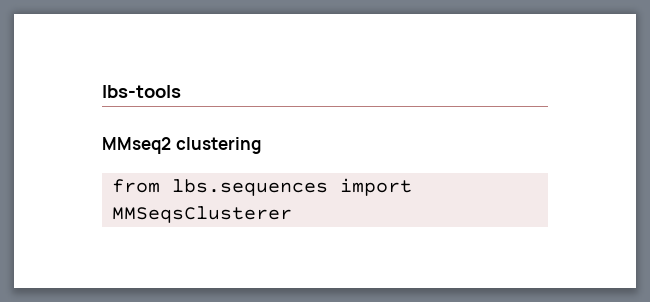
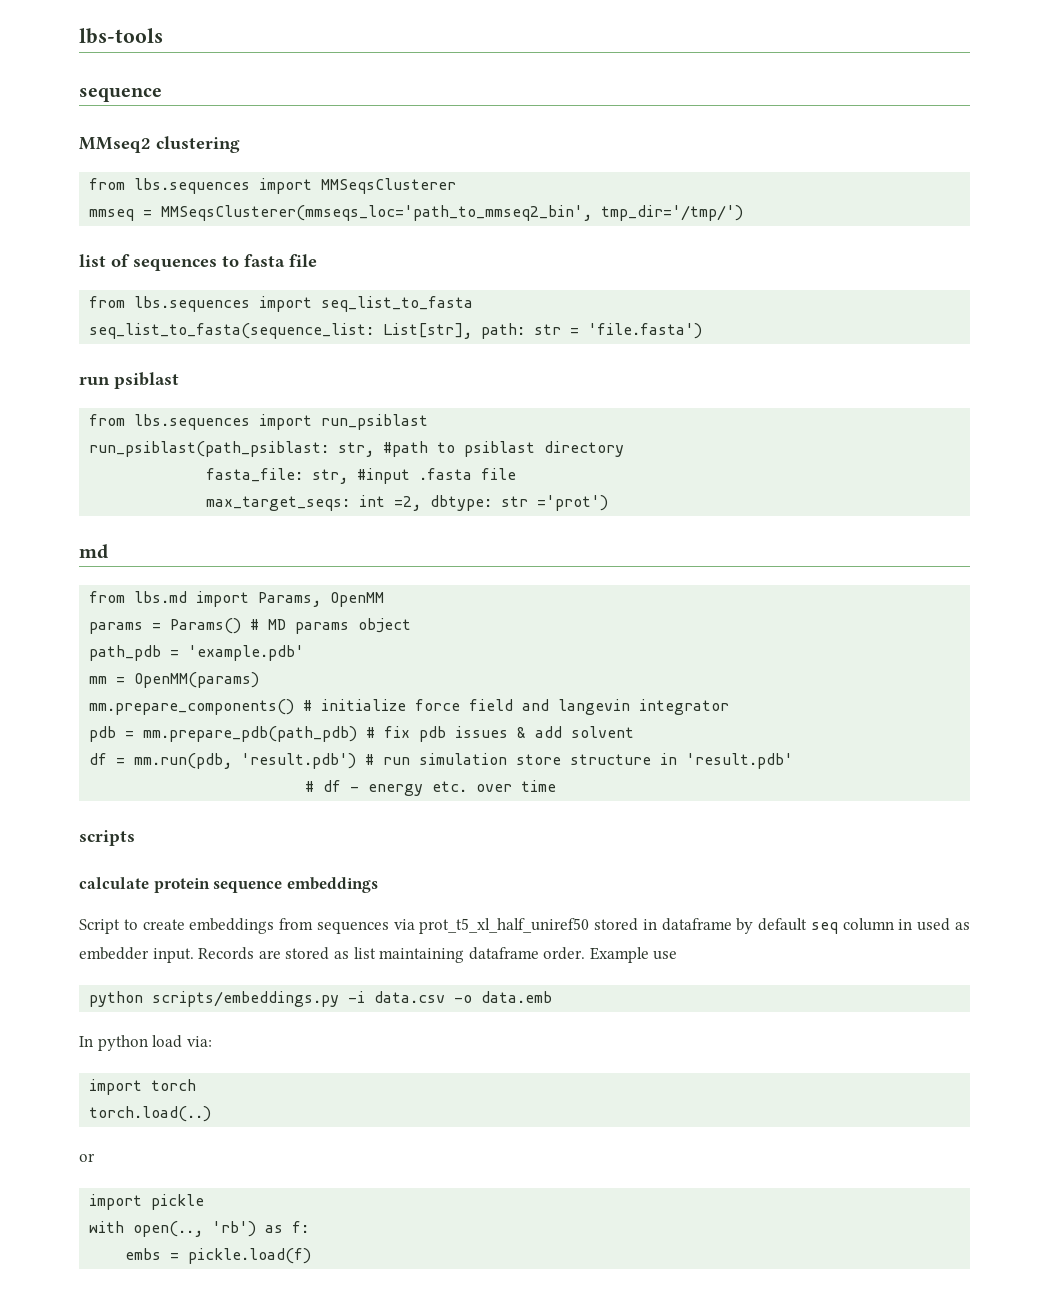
  lbs-tools
+ sequence
+ mmseq = MMSeqsClusterer(mmseqs_loc='path_to_mmseq2_bin', tmp_dir='/tmp/')
+ list of sequences to fasta file
+ from lbs.sequences import seq_list_to_fasta
+ seq_list_to_fasta(sequence_list: List[str], path: str = 'file.fasta')
+ run psiblast
+ from lbs.sequences import run_psiblast
+ run_psiblast(path_psiblast: str, #path to psiblast directory
+ fasta_file: str, #input .fasta file
+ max_target_seqs: int =2, dbtype: str ='prot')
+ md
+ from lbs.md import Params, OpenMM
+ params = Params() # MD params object
+ path_pdb = 'example.pdb'
+ mm = OpenMM(params)
+ mm.prepare_components() # initialize force field and langevin integrator
+ pdb = mm.prepare_pdb(path_pdb) # fix pdb issues & add solvent
+ df = mm.run(pdb, 'result.pdb') # run simulation store structure in 'result.pdb'
+ # df - energy etc. over time
+ scripts
+ calculate protein sequence embeddings
+ Script to create embeddings from sequences via prot_t5_xl_half_uniref50 stored in dataframe by default seq column in used as embedder input. Records are stored as list maintaining dataframe order. Example use
+ python scripts/embeddings.py -i data.csv -o data.emb
+ In python load via:
+ import torch
+ torch.load(..)
+ or
+ import pickle
+ with open(.., 'rb') as f:
+ embs = pickle.load(f)

